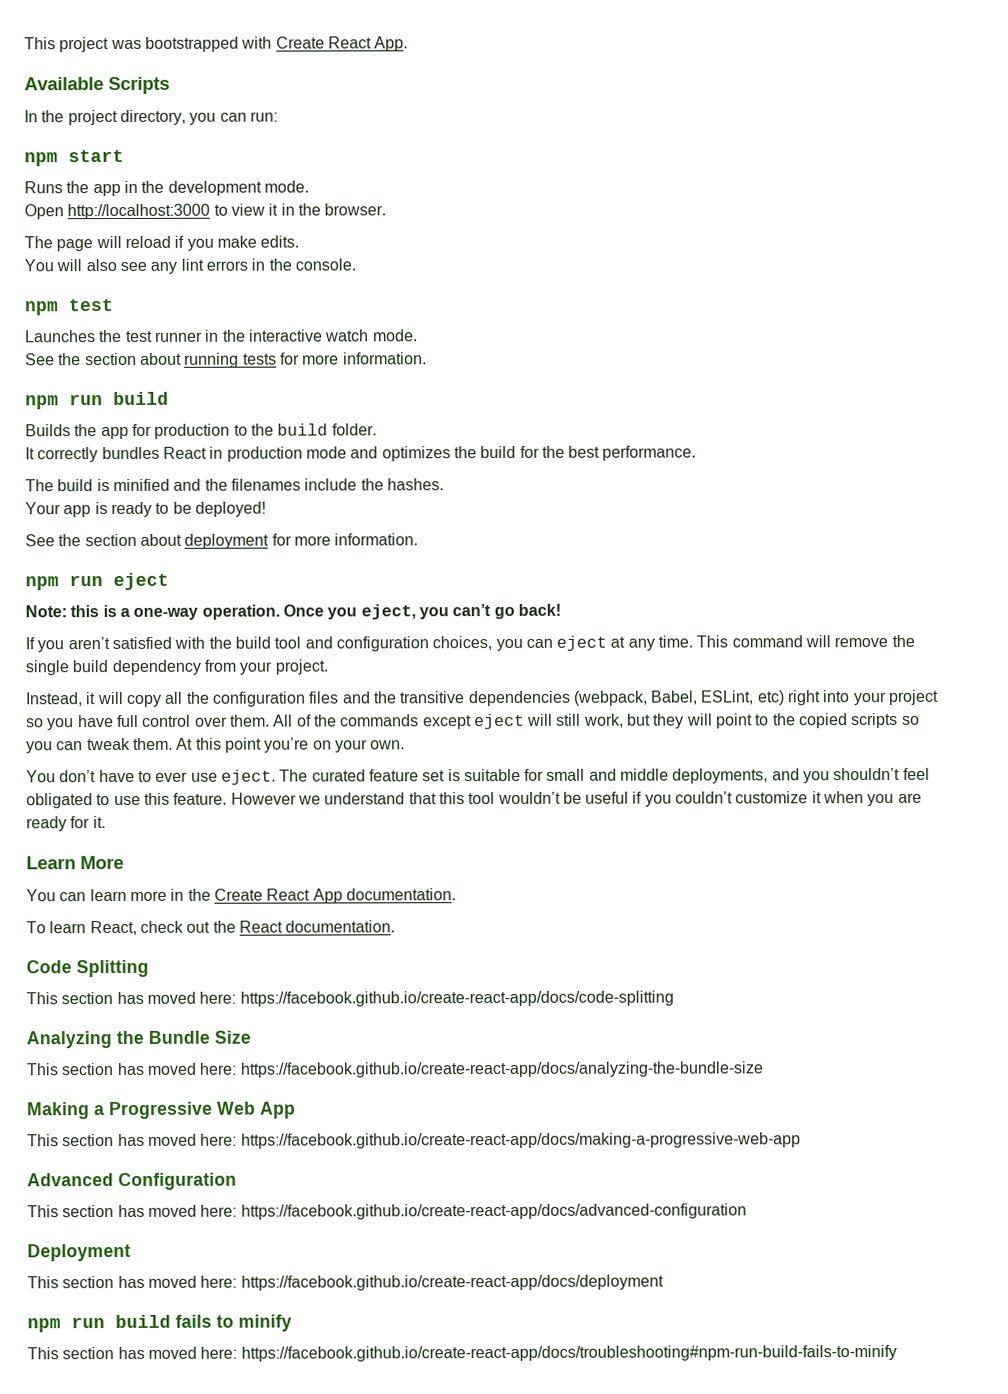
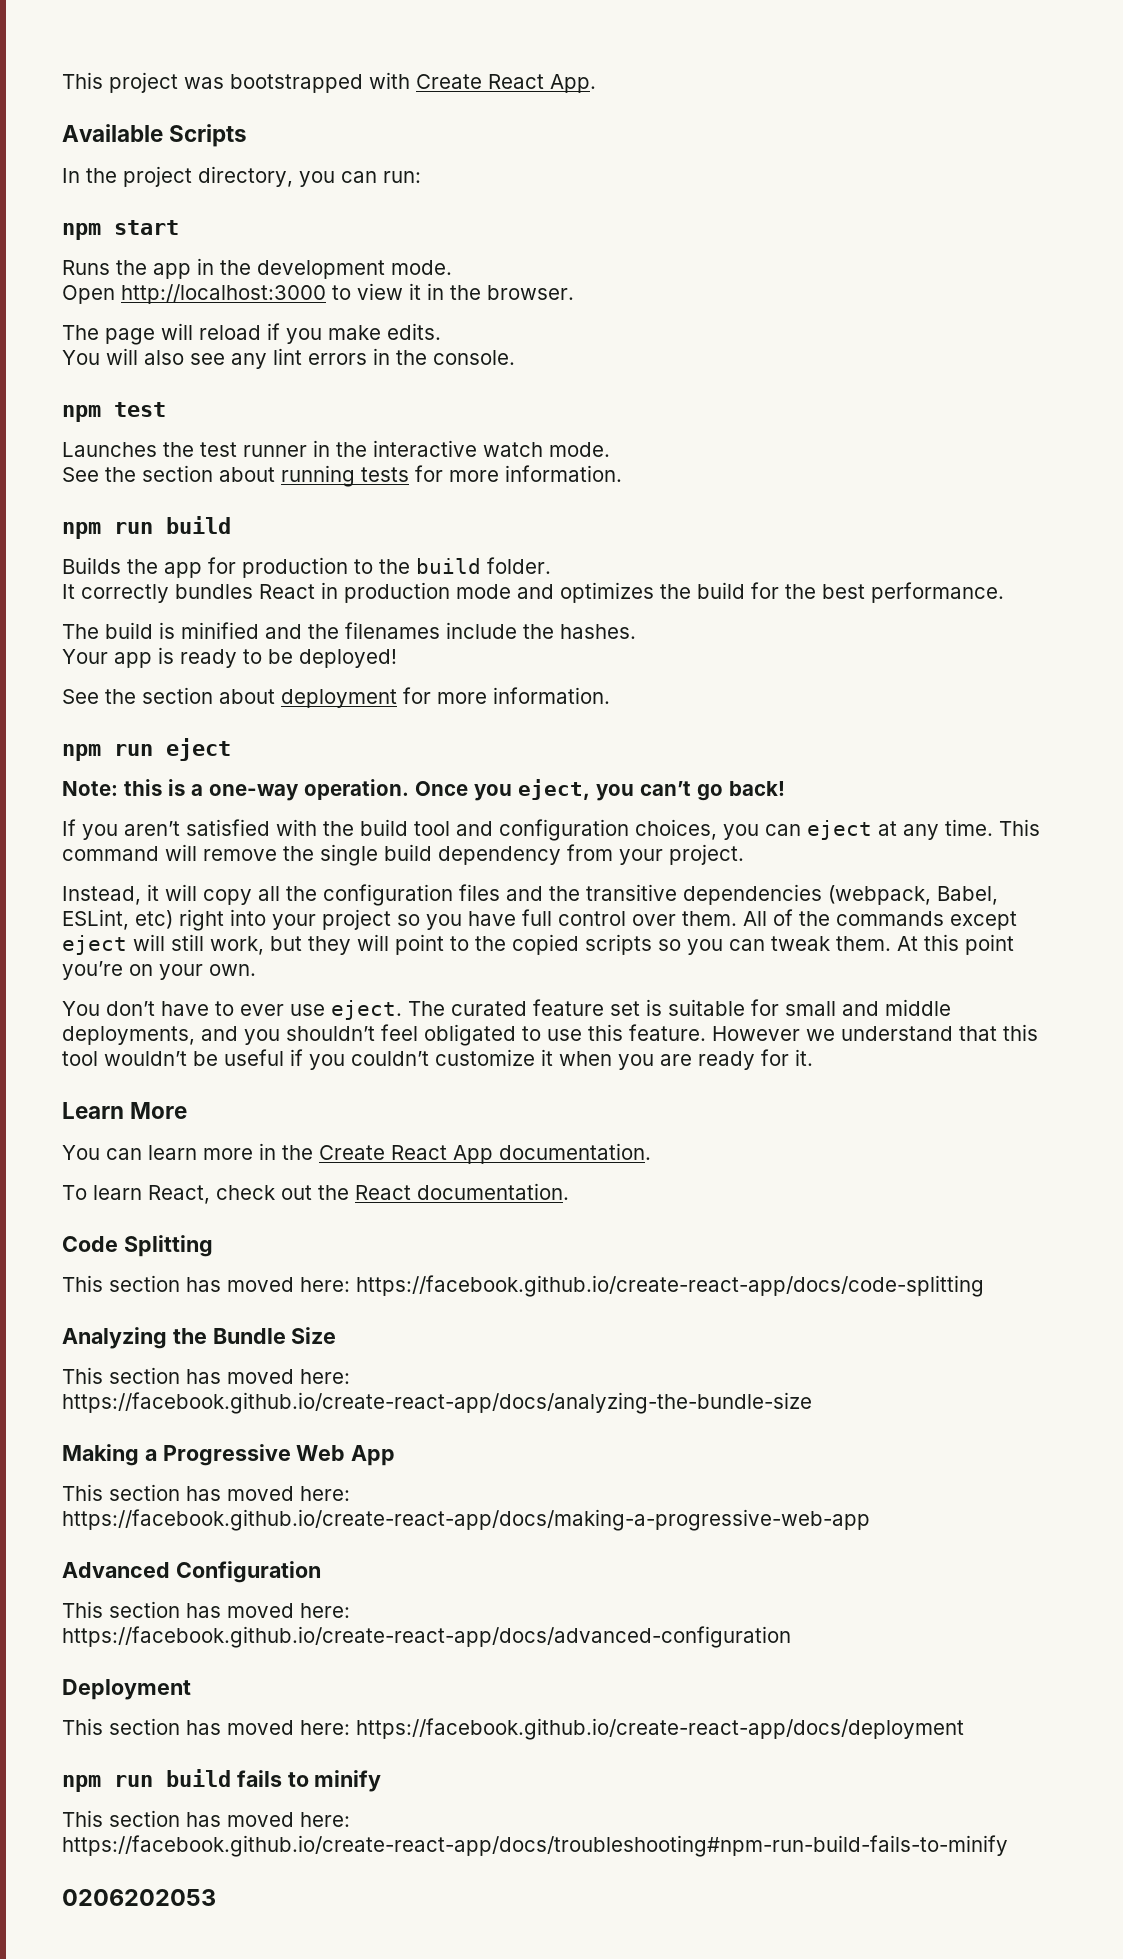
+ 0206202053

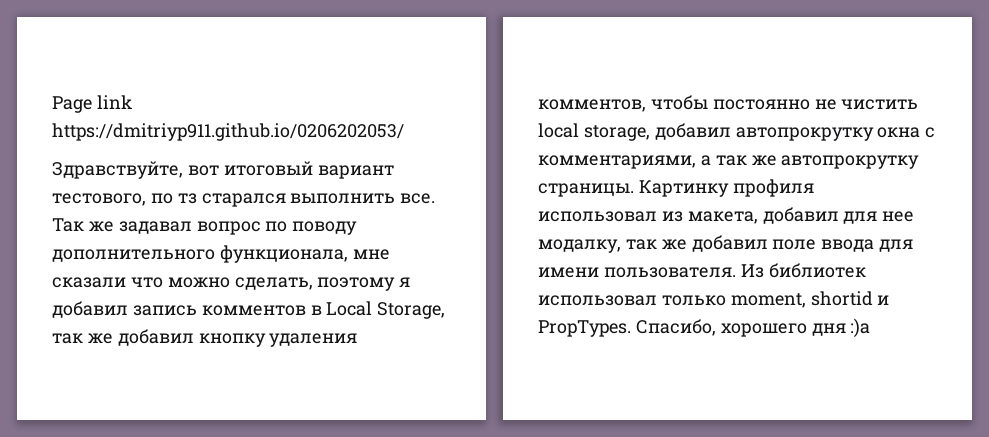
- This project was bootstrapped with Create React App.
- Available Scripts
- In the project directory, you can run:
- npm start
- Runs the app in the development mode.
- Open http://localhost:3000 to view it in the browser.
- The page will reload if you make edits.
- You will also see any lint errors in the console.
- npm test
- Launches the test runner in the interactive watch mode.
- See the section about running tests for more information.
- npm run build
- Builds the app for production to the build folder.
- It correctly bundles React in production mode and optimizes the build for the best performance.
- The build is minified and the filenames include the hashes.
- Your app is ready to be deployed!
- See the section about deployment for more information.
- npm run eject
- Note: this is a one-way operation. Once you eject, you can’t go back!
- If you aren’t satisfied with the build tool and configuration choices, you can eject at any time. This command will remove the single build dependency from your project.
- Instead, it will copy all the configuration files and the transitive dependencies (webpack, Babel, ESLint, etc) right into your project so you have full control over them. All of the commands except eject will still work, but they will point to the copied scripts so you can tweak them. At this point you’re on your own.
- You don’t have to ever use eject. The curated feature set is suitable for small and middle deployments, and you shouldn’t feel obligated to use this feature. However we understand that this tool wouldn’t be useful if you couldn’t customize it when you are ready for it.
- Learn More
- You can learn more in the Create React App documentation.
- To learn React, check out the React documentation.
- Code Splitting
- This section has moved here: https://facebook.github.io/create-react-app/docs/code-splitting
- Analyzing the Bundle Size
- This section has moved here: https://facebook.github.io/create-react-app/docs/analyzing-the-bundle-size
- Making a Progressive Web App
- This section has moved here: https://facebook.github.io/create-react-app/docs/making-a-progressive-web-app
- Advanced Configuration
- This section has moved here: https://facebook.github.io/create-react-app/docs/advanced-configuration
- Deployment
- This section has moved here: https://facebook.github.io/create-react-app/docs/deployment
- npm run build fails to minify
- This section has moved here: https://facebook.github.io/create-react-app/docs/troubleshooting#npm-run-build-fails-to-minify
- 0206202053
+ Page link https://dmitriyp911.github.io/0206202053/
+ Здравствуйте, вот итоговый вариант тестового, по тз старался выполнить все. Так же задавал вопрос по поводу дополнительного функционала, мне сказали что можно сделать, поэтому я добавил запись комментов в Local Storage, так же добавил кнопку удаления комментов, чтобы постоянно не чистить local storage, добавил автопрокрутку окна с комментариями, а так же автопрокрутку страницы. Картинку профиля использовал из макета, добавил для нее модалку, так же добавил поле ввода для имени пользователя. Из библиотек использовал только moment, shortid и PropTypes. Спасибо, хорошего дня :)a

